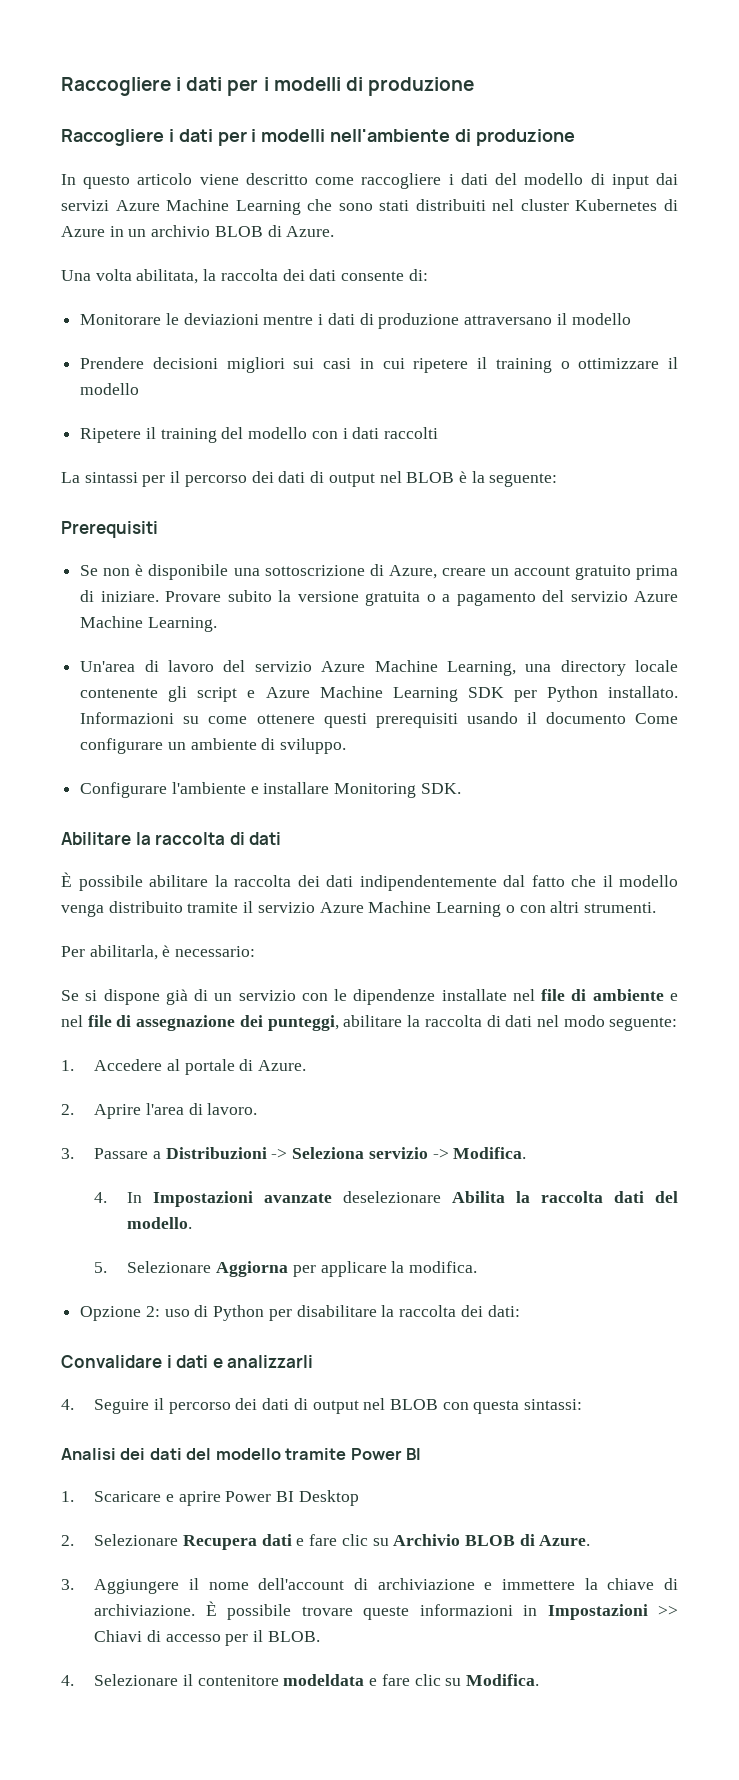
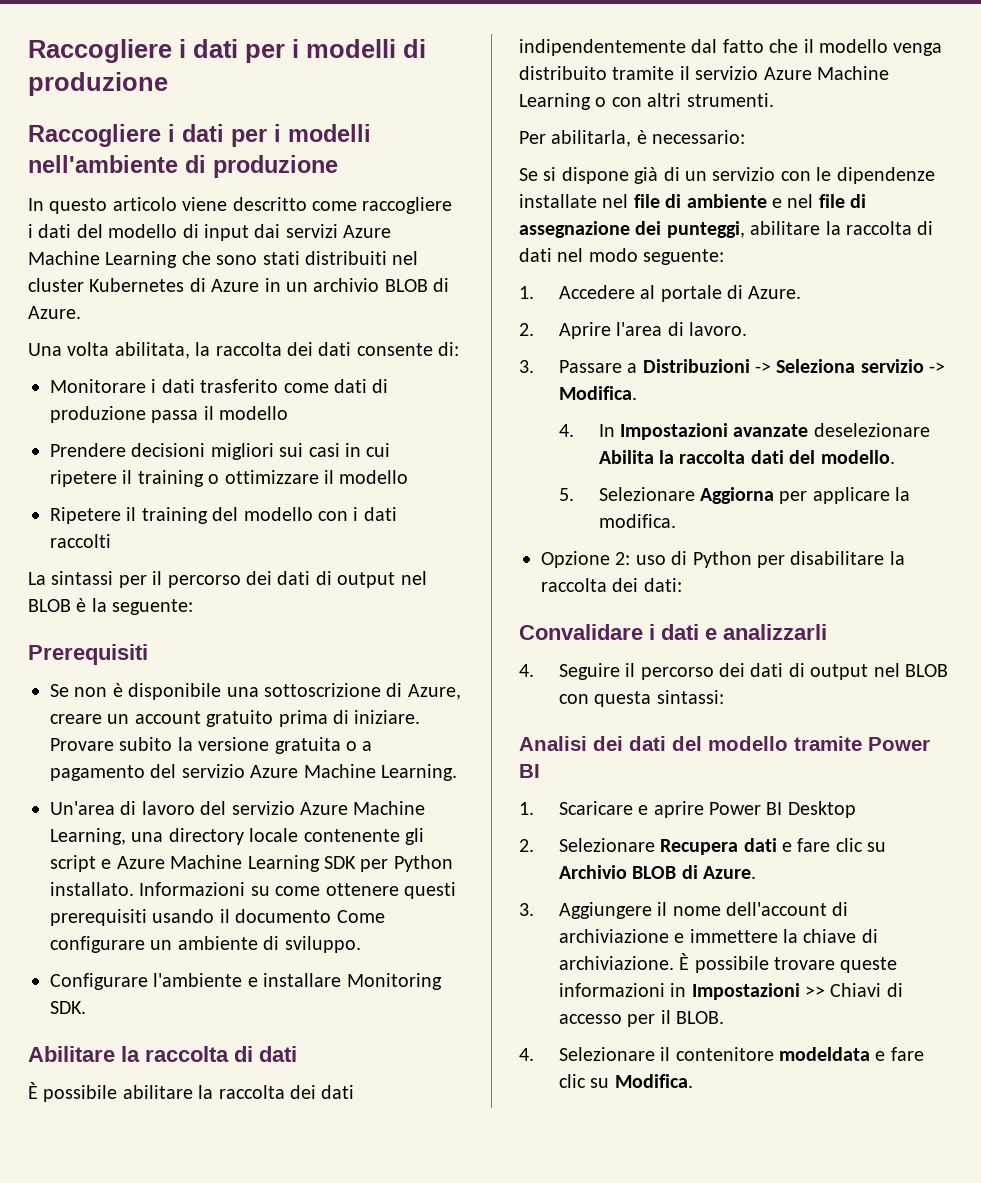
- Monitorare le deviazioni mentre i dati di produzione attraversano il modello
+ Monitorare i dati trasferito come dati di produzione passa il modello

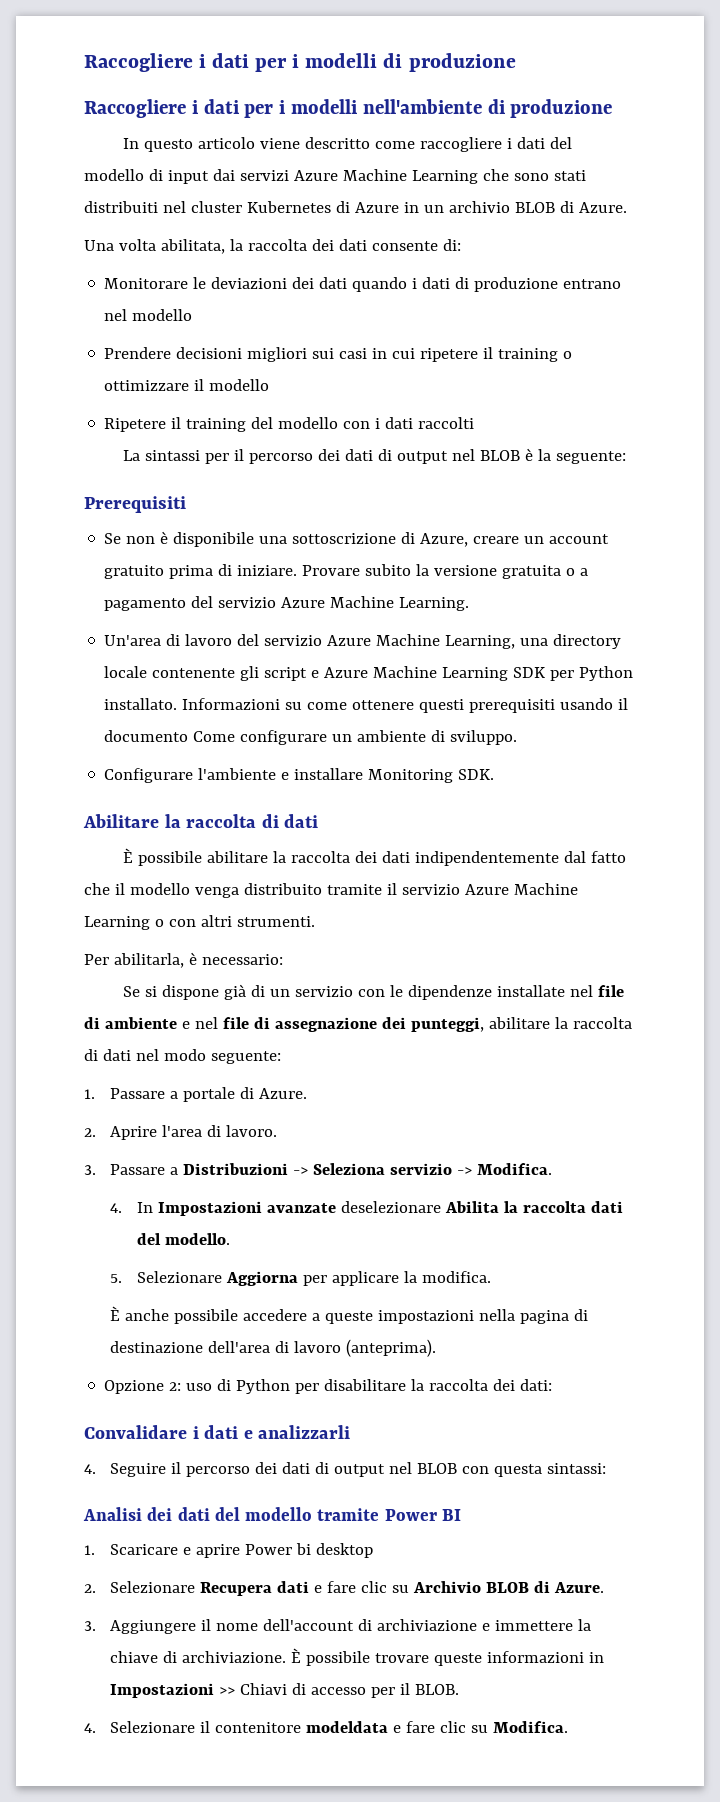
- Monitorare i dati trasferito come dati di produzione passa il modello
+ Monitorare le deviazioni dei dati quando i dati di produzione entrano nel modello
- 1. Accedere al portale di Azure.
+ 1. Passare a portale di Azure.
+ È anche possibile accedere a queste impostazioni nella pagina di destinazione dell'area di lavoro (anteprima).
- 1. Scaricare e aprire Power BI Desktop
+ 1. Scaricare e aprire Power bi desktop

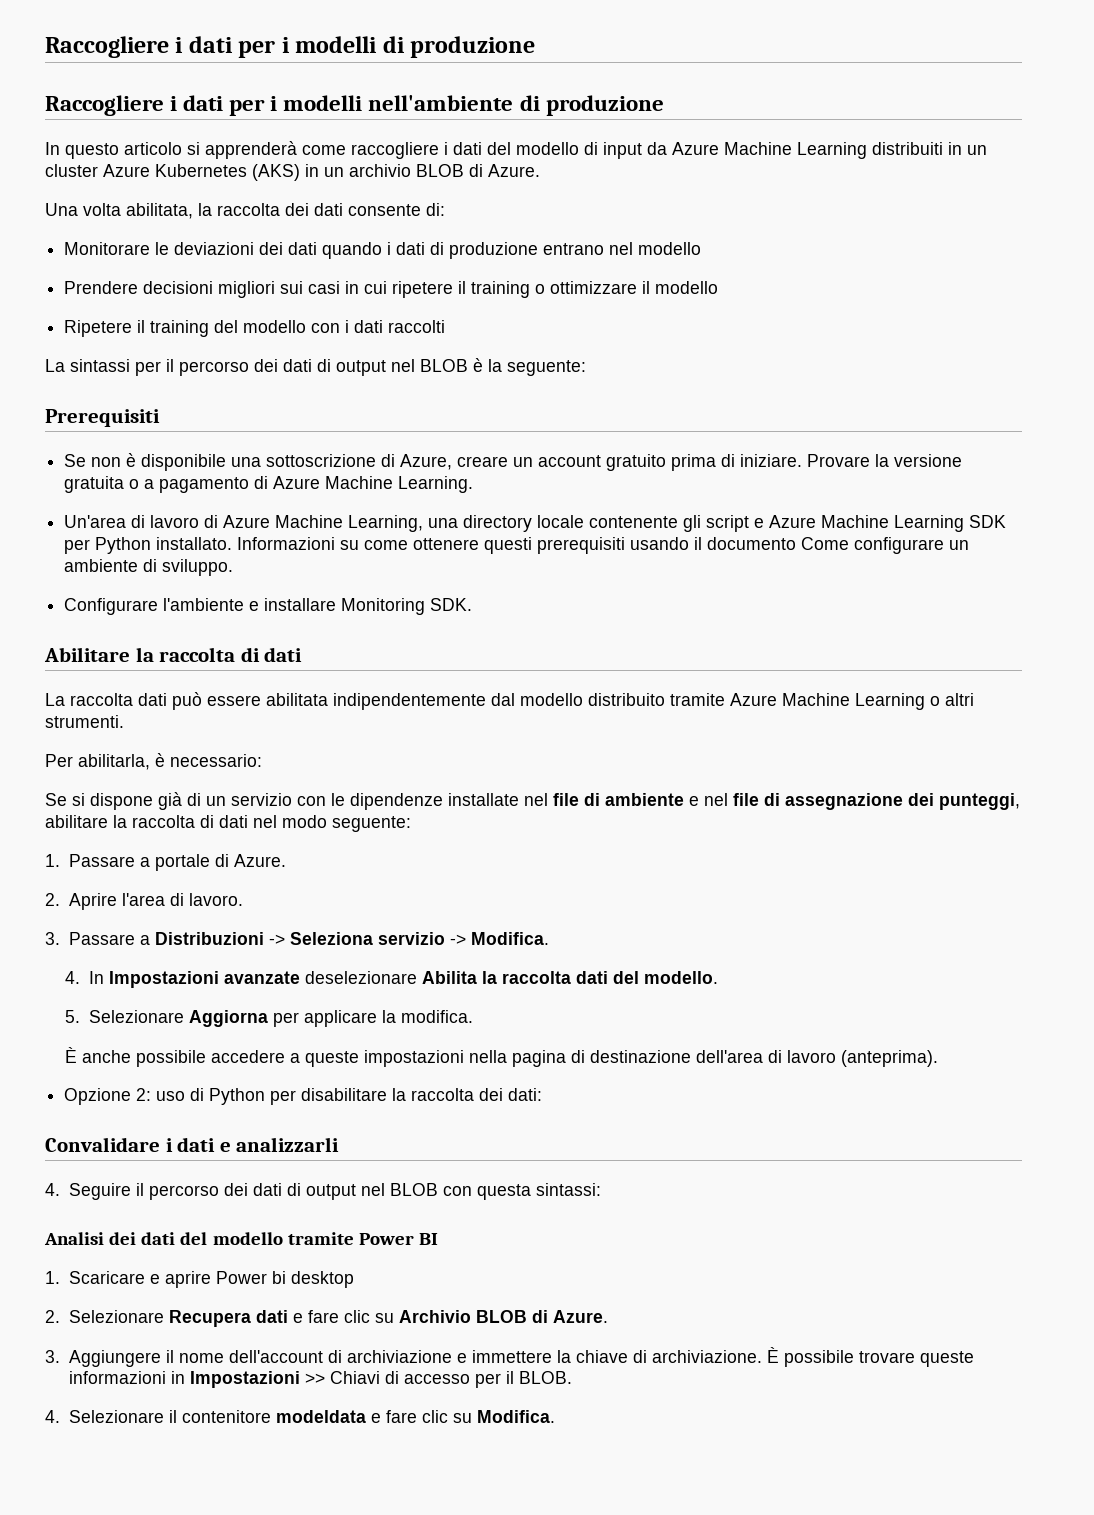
- In questo articolo viene descritto come raccogliere i dati del modello di input dai servizi Azure Machine Learning che sono stati distribuiti nel cluster Kubernetes di Azure in un archivio BLOB di Azure.
+ In questo articolo si apprenderà come raccogliere i dati del modello di input da Azure Machine Learning distribuiti in un cluster Azure Kubernetes (AKS) in un archivio BLOB di Azure.
- Provare subito la versione gratuita o a pagamento del servizio Azure Machine Learning.
+ Provare la versione gratuita o a pagamento di Azure Machine Learning.
- Un'area di lavoro del servizio Azure Machine Learning, una directory locale contenente gli script e Azure Machine Learning SDK per Python installato.
+ Un'area di lavoro di Azure Machine Learning, una directory locale contenente gli script e Azure Machine Learning SDK per Python installato.
- È possibile abilitare la raccolta dei dati indipendentemente dal fatto che il modello venga distribuito tramite il servizio Azure Machine Learning o con altri strumenti.
+ La raccolta dati può essere abilitata indipendentemente dal modello distribuito tramite Azure Machine Learning o altri strumenti.

